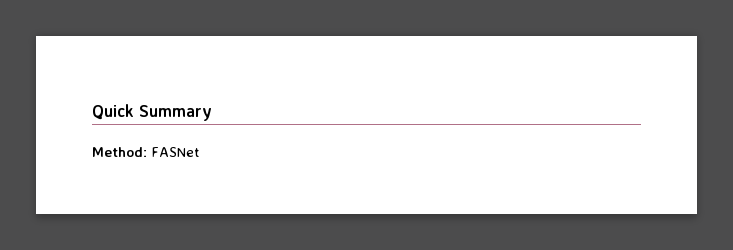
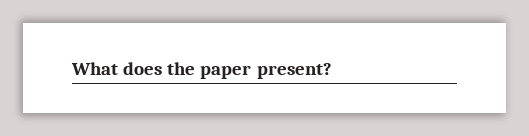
- Quick Summary
- Method: FASNet
+ What does the paper present?

